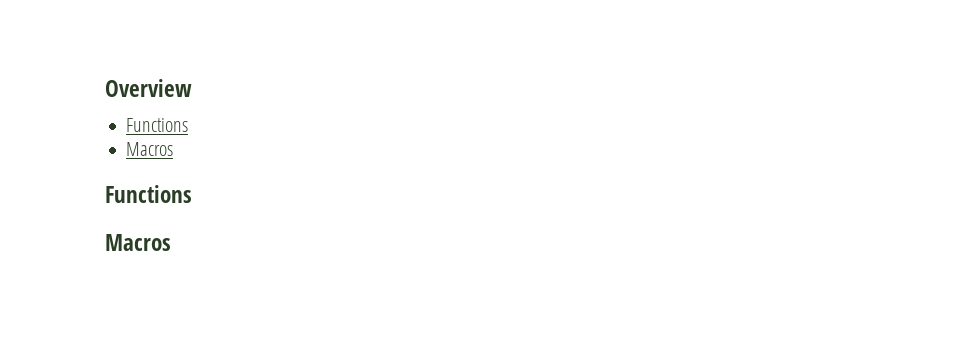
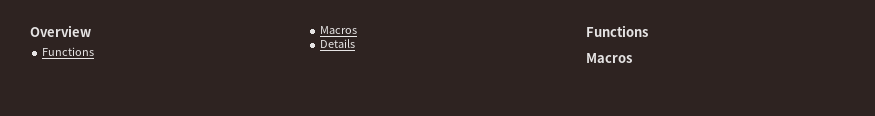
+ Details

